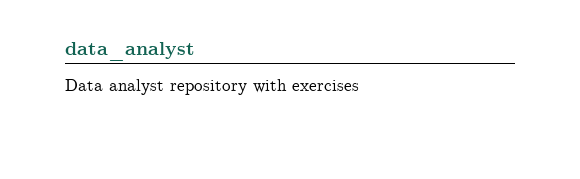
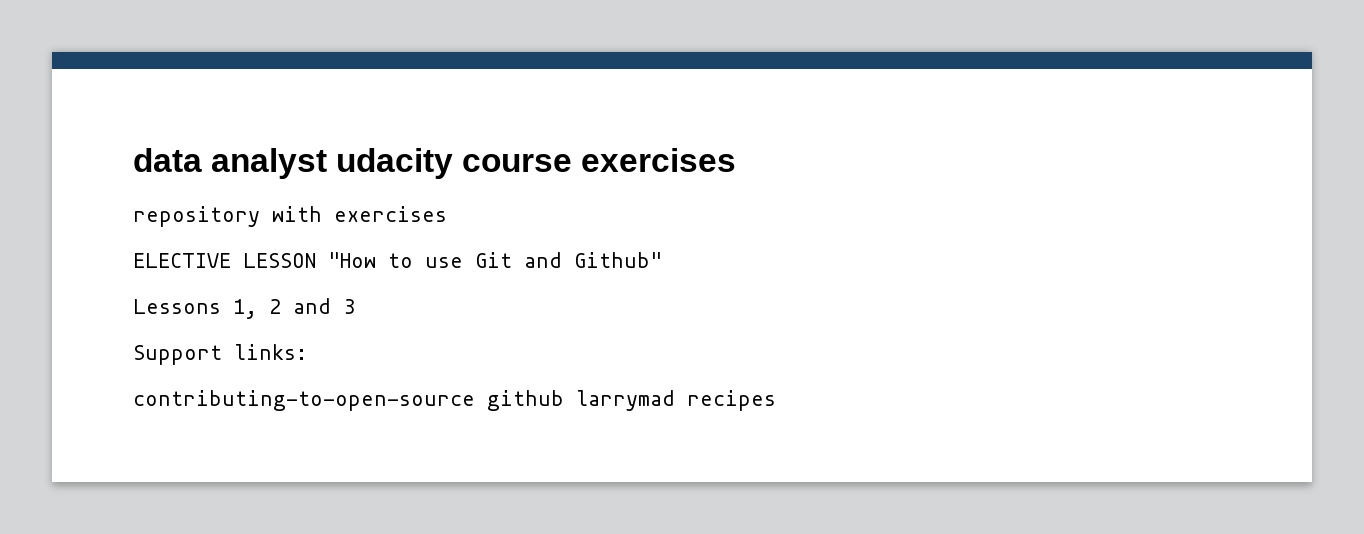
- data_analyst
- Data analyst repository with exercises
+ data analyst udacity course exercises
+ repository with exercises
+ ELECTIVE LESSON "How to use Git and Github"
+ Lessons 1, 2 and 3
+ Support links:
+ contributing-to-open-source github larrymad recipes

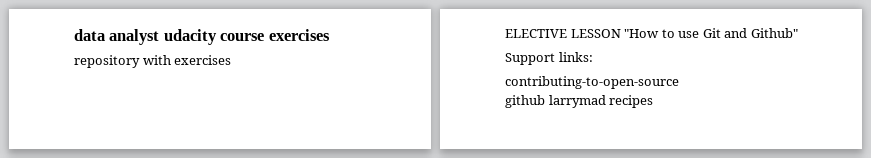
- Lessons 1, 2 and 3
- contributing-to-open-source github larrymad recipes
+ contributing-to-open-source
+ github larrymad recipes

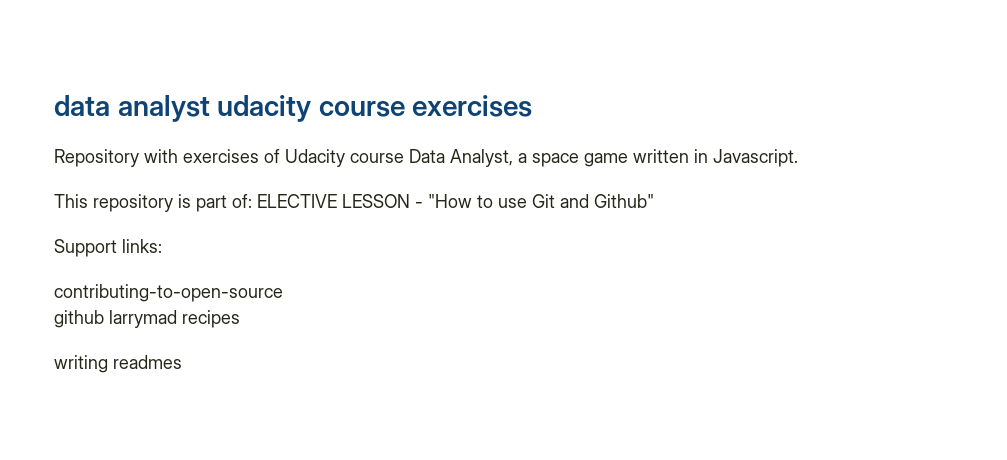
- repository with exercises
- ELECTIVE LESSON "How to use Git and Github"
+ Repository with exercises of Udacity course Data Analyst, a space game written in Javascript.
+ This repository is part of: ELECTIVE LESSON - "How to use Git and Github"
+ writing readmes

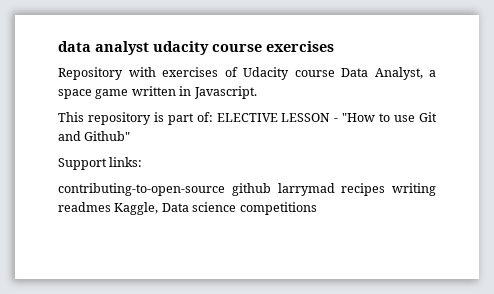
- contributing-to-open-source
- github larrymad recipes
- writing readmes
+ contributing-to-open-source github larrymad recipes writing readmes Kaggle, Data science competitions

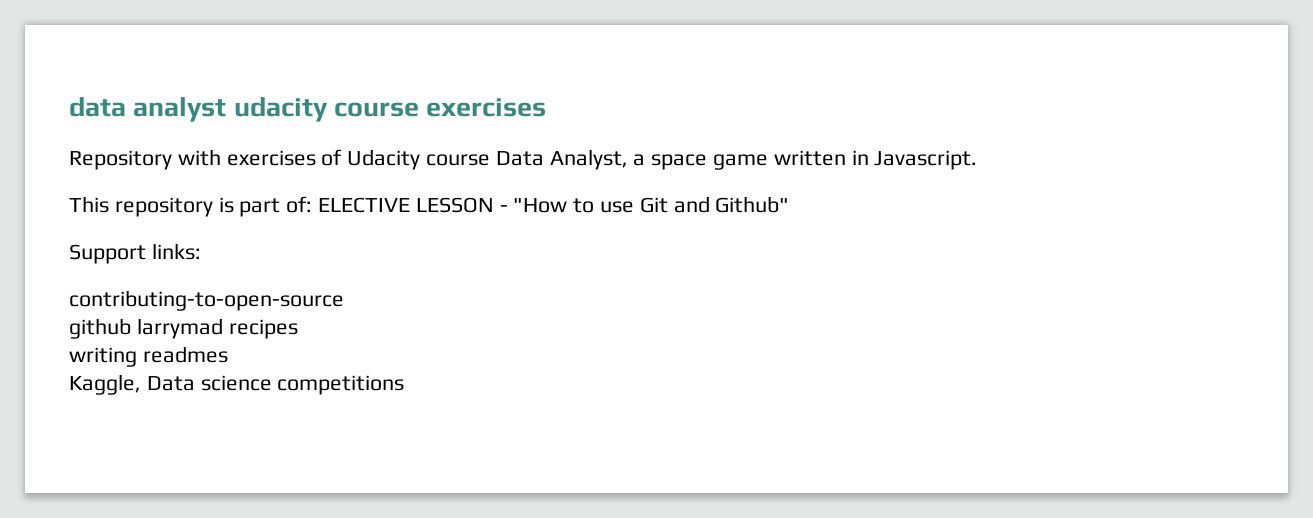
- contributing-to-open-source github larrymad recipes writing readmes Kaggle, Data science competitions
+ contributing-to-open-source
+ github larrymad recipes
+ writing readmes
+ Kaggle, Data science competitions

